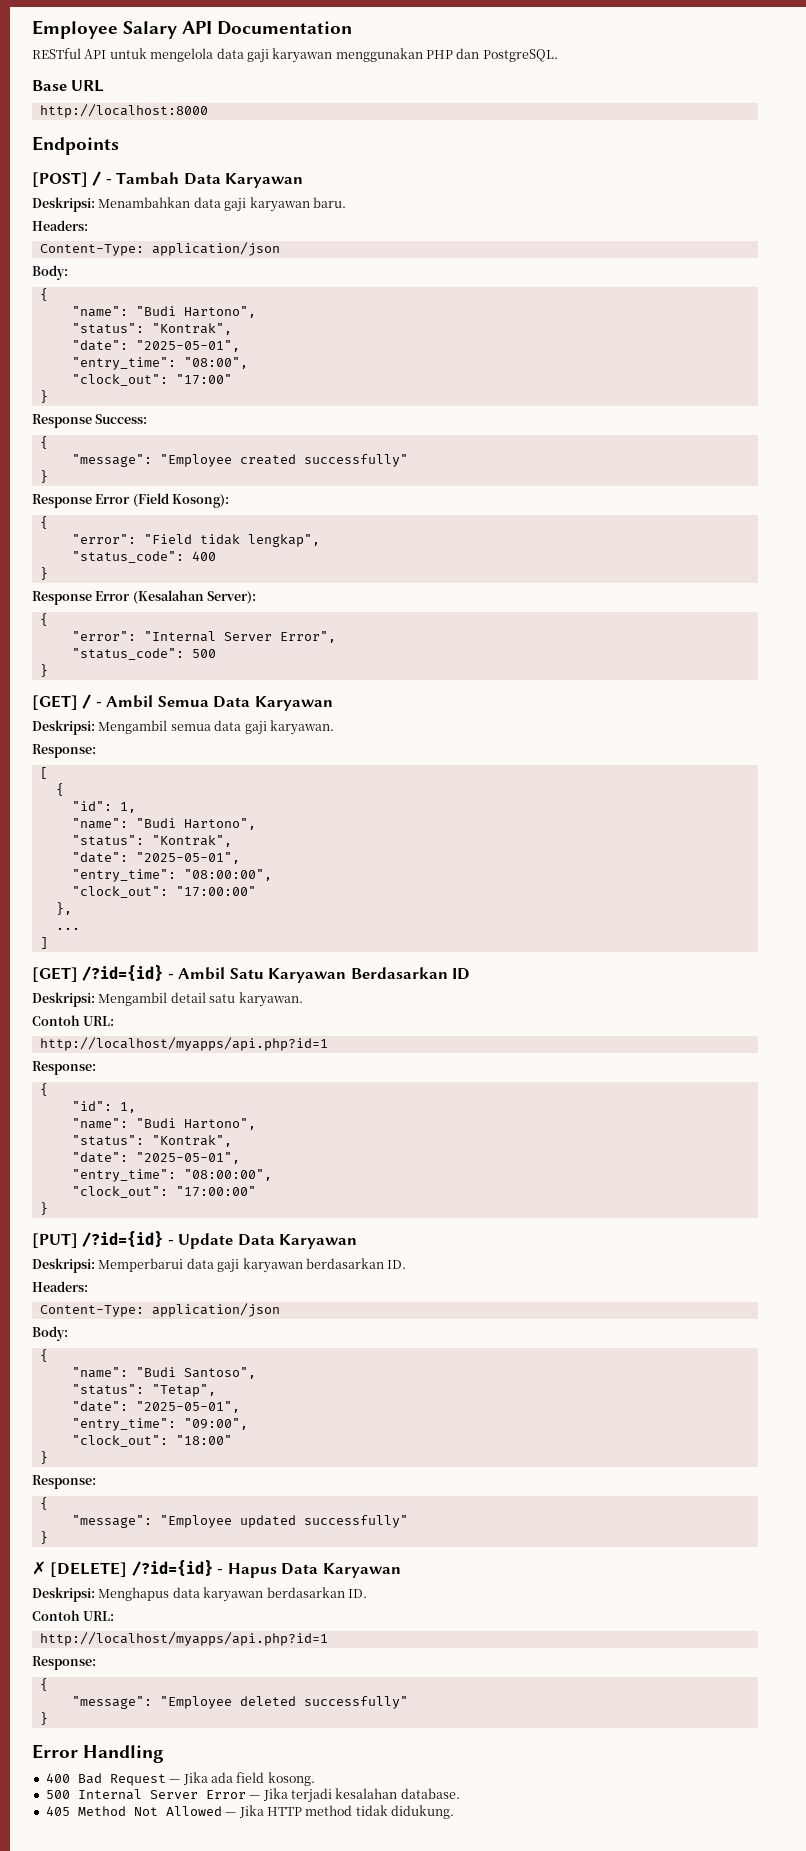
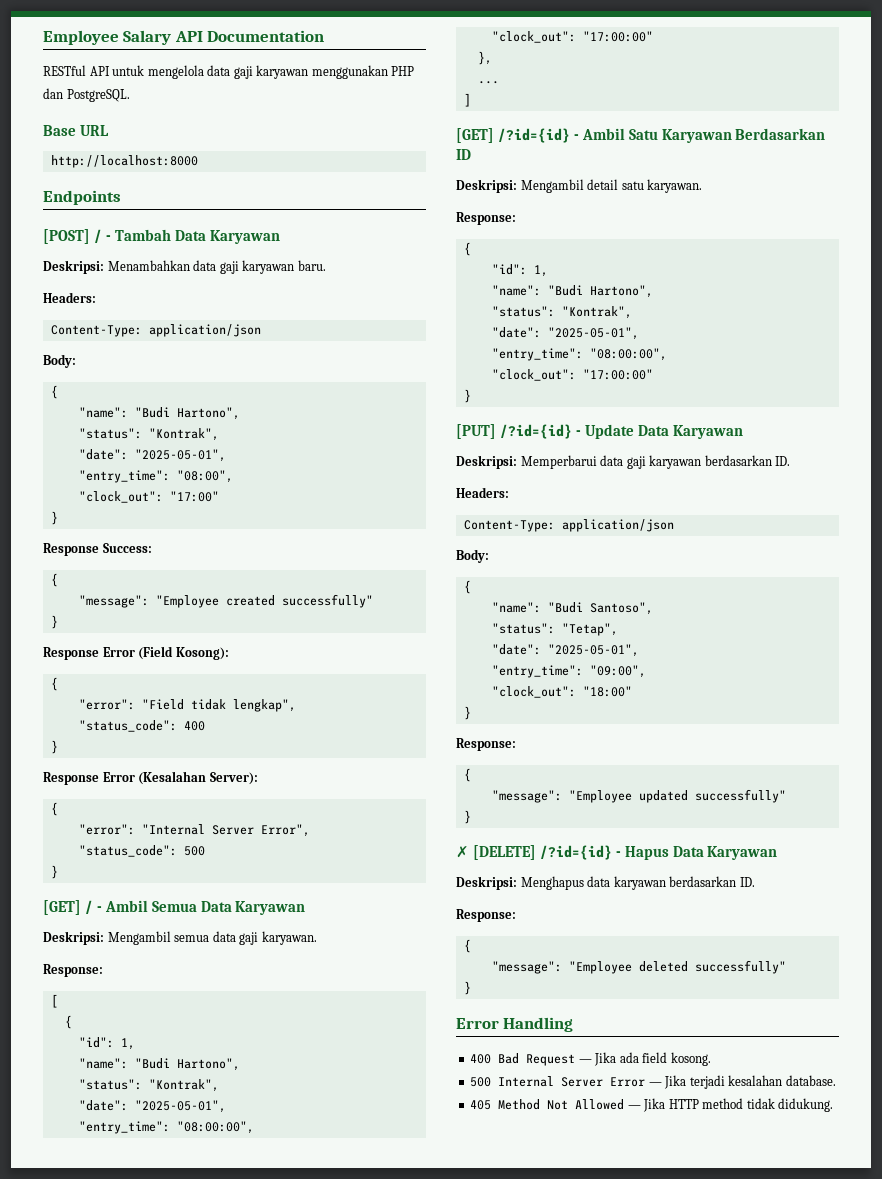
  Deskripsi: Mengambil detail satu karyawan.
- Contoh URL:
- http://localhost/myapps/api.php?id=1
  Deskripsi: Menghapus data karyawan berdasarkan ID.
- Contoh URL:
- http://localhost/myapps/api.php?id=1

